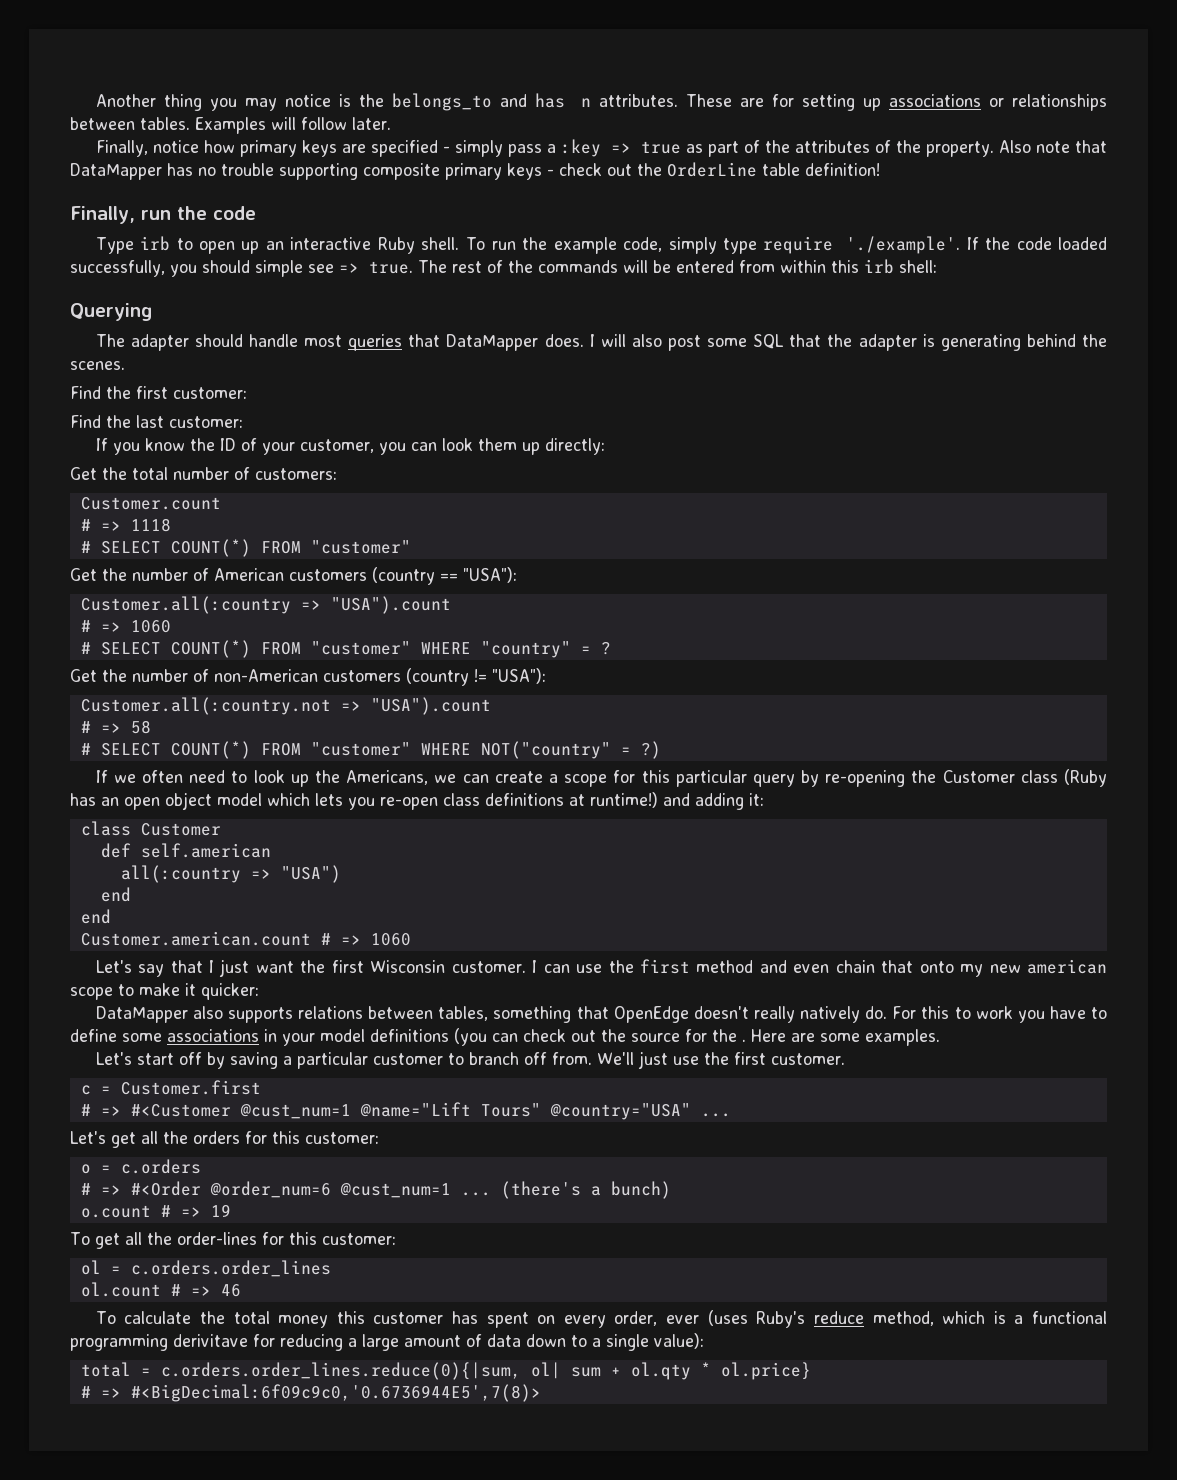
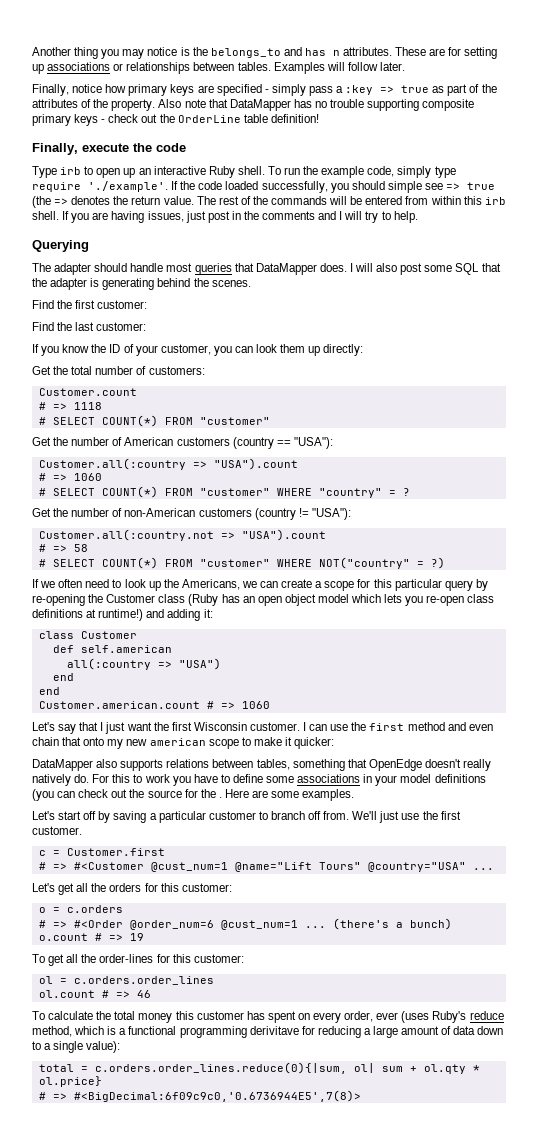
- Finally, run the code
+ Finally, execute the code
- To run the example code, simply type require './example'. If the code loaded successfully, you should simple see => true.
+ To run the example code, simply type require './example'. If the code loaded successfully, you should simple see => true (the => denotes the return value.
- The rest of the commands will be entered from within this irb shell:
+ The rest of the commands will be entered from within this irb shell. If you are having issues, just post in the comments and I will try to help.

